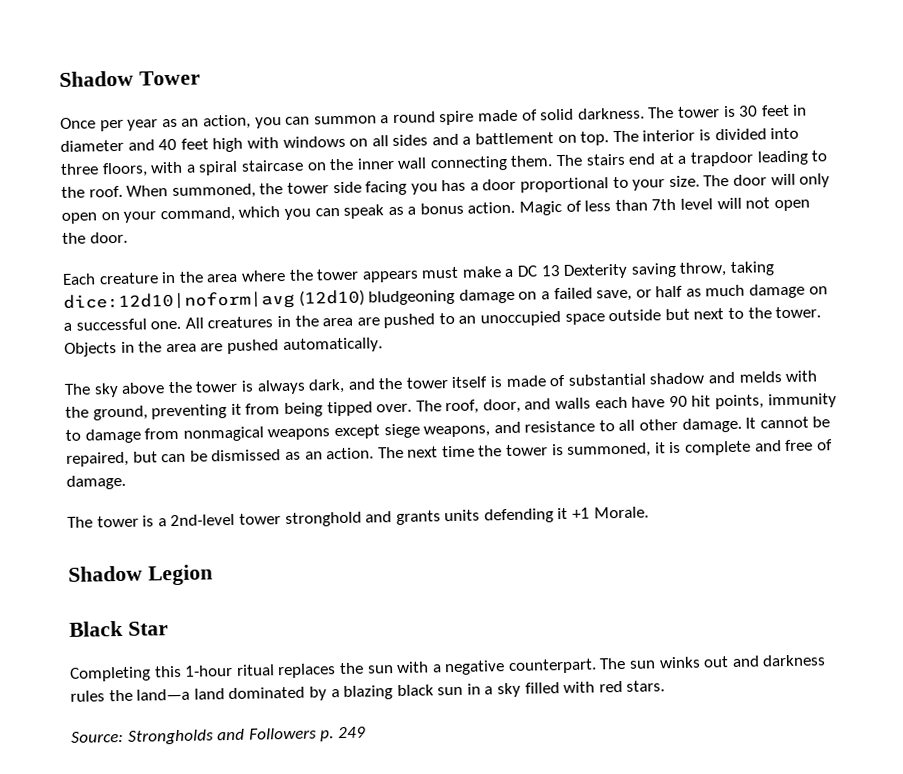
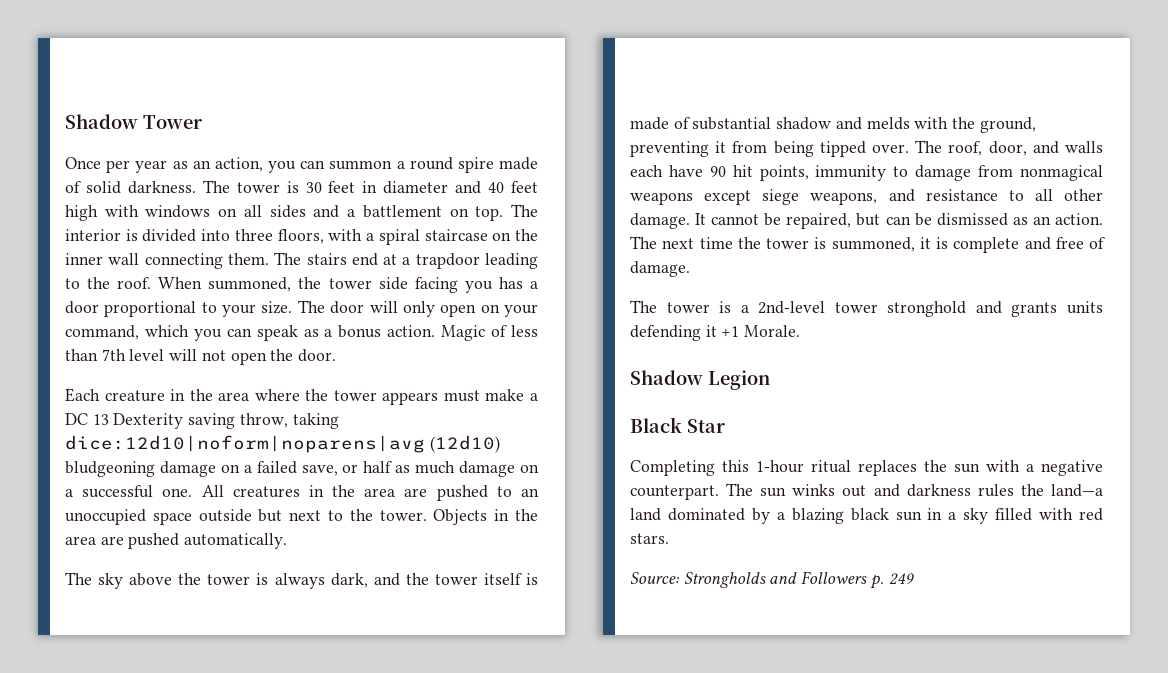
- Each creature in the area where the tower appears must make a DC 13 Dexterity saving throw, taking dice:12d10|noform|avg (12d10) bludgeoning damage on a failed save, or half as much damage on a successful one.
+ Each creature in the area where the tower appears must make a DC 13 Dexterity saving throw, taking dice:12d10|noform|noparens|avg (12d10) bludgeoning damage on a failed save, or half as much damage on a successful one.

